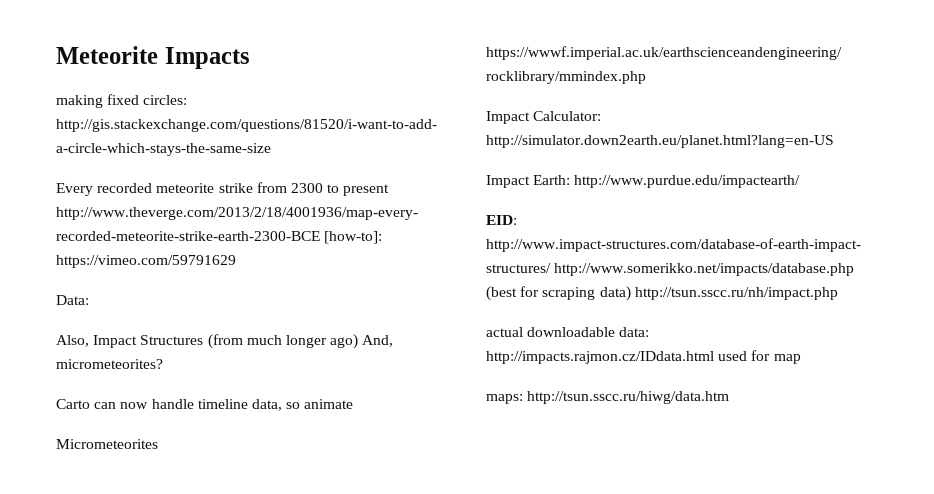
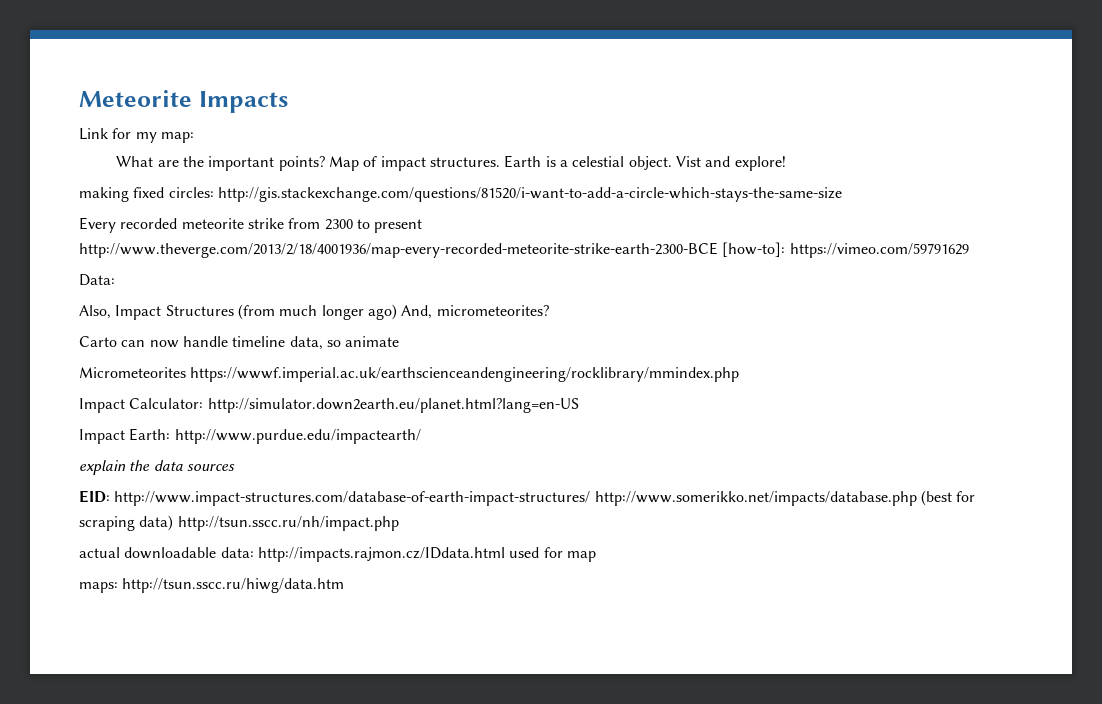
+ Link for my map:
+ What are the important points? Map of impact structures. Earth is a celestial object. Vist and explore!
+ explain the data sources

